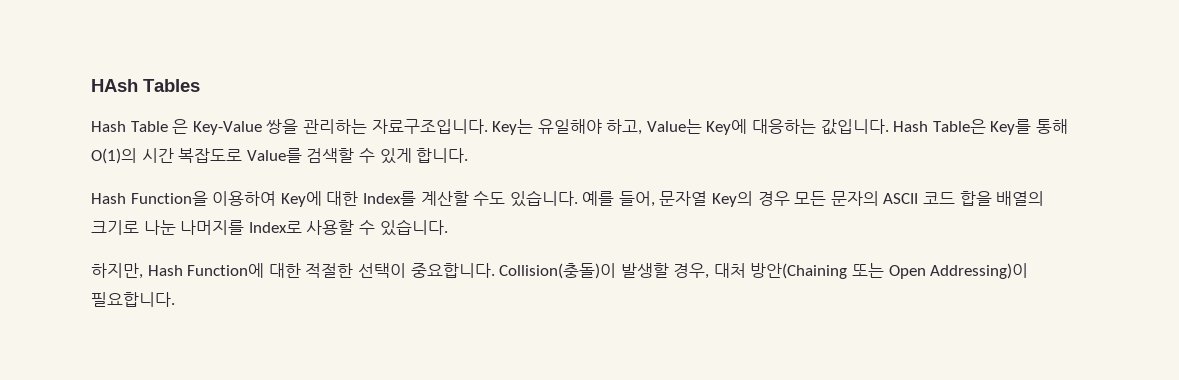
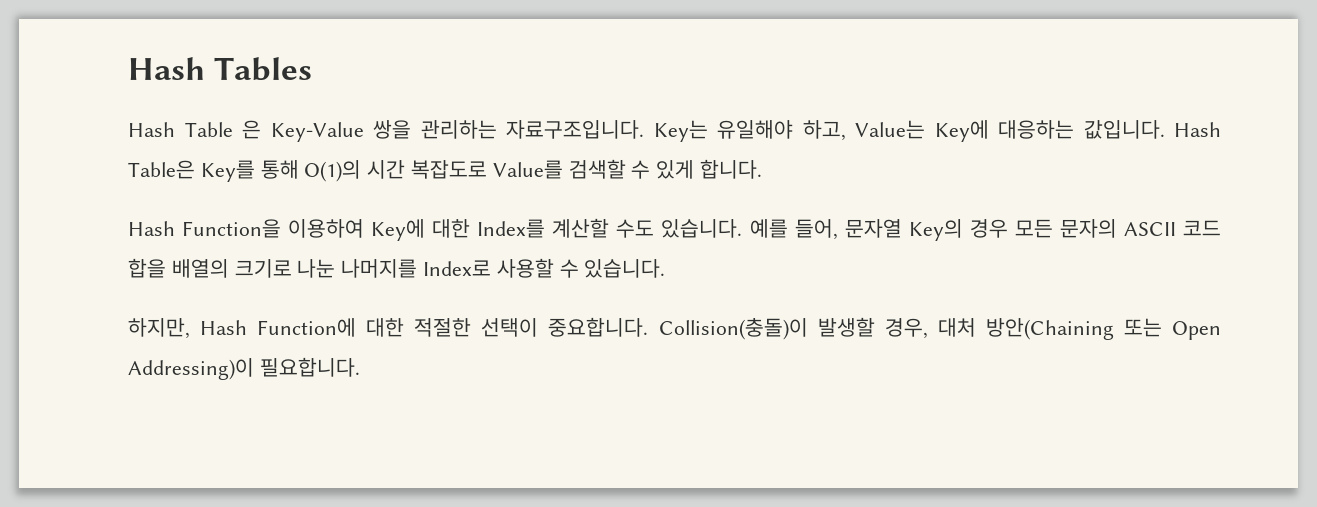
- HAsh Tables
+ Hash Tables

